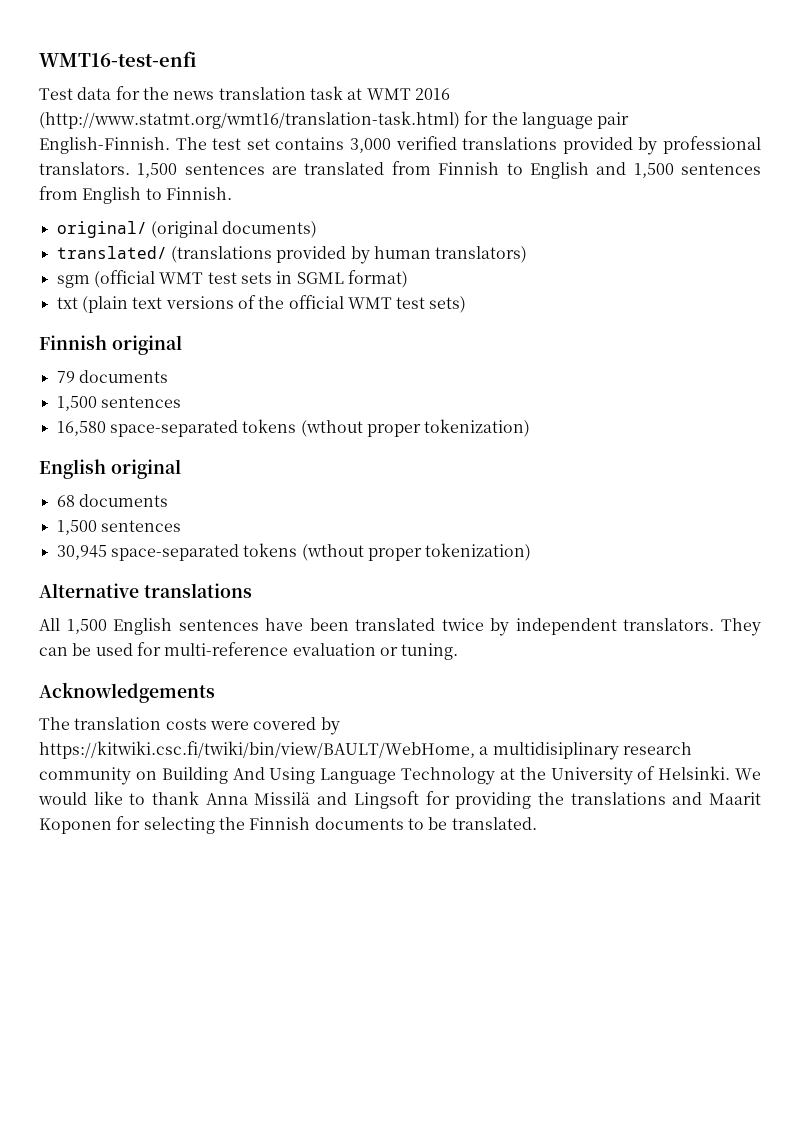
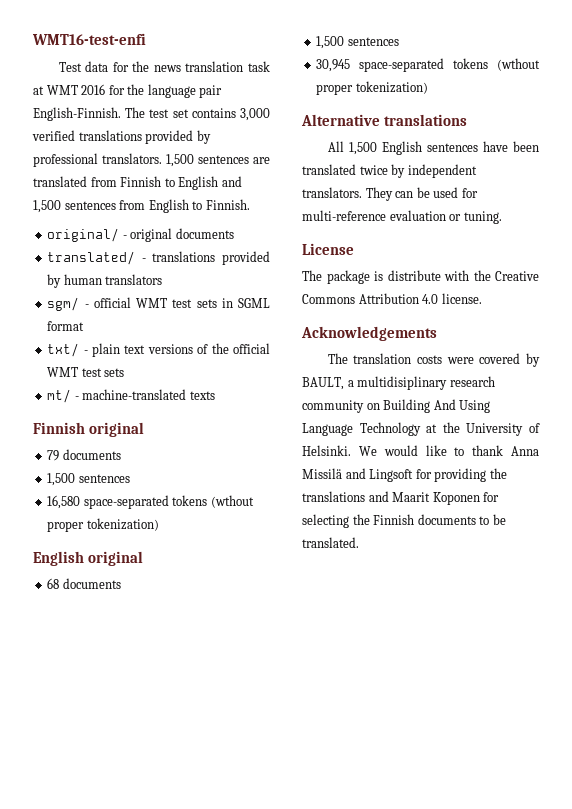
- Test data for the news translation task at WMT 2016 (http://www.statmt.org/wmt16/translation-task.html) for the language pair English-Finnish.
+ Test data for the news translation task at WMT 2016 for the language pair English-Finnish.
- original/ (original documents)
+ original/ - original documents
- translated/ (translations provided by human translators)
- sgm (official WMT test sets in SGML format)
- txt (plain text versions of the official WMT test sets)
+ translated/ - translations provided by human translators
+ sgm/ - official WMT test sets in SGML format
+ txt/ - plain text versions of the official WMT test sets
+ mt/ - machine-translated texts
+ License
+ The package is distribute with the Creative Commons Attribution 4.0 license.
- The translation costs were covered by https://kitwiki.csc.fi/twiki/bin/view/BAULT/WebHome, a multidisiplinary research community on Building And Using Language Technology at the University of Helsinki.
+ The translation costs were covered by BAULT, a multidisiplinary research community on Building And Using Language Technology at the University of Helsinki.

